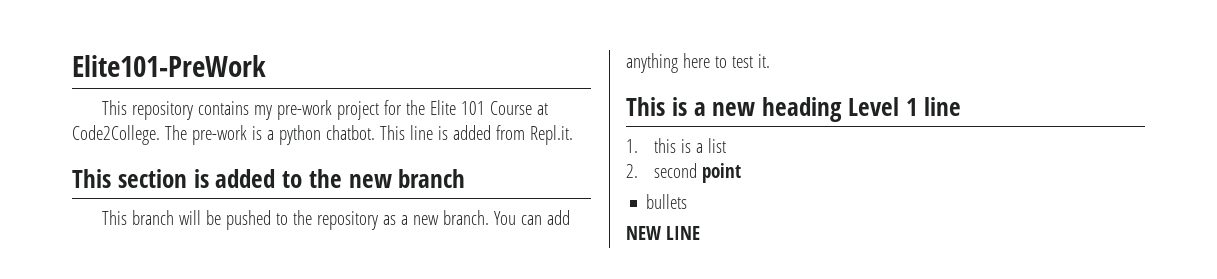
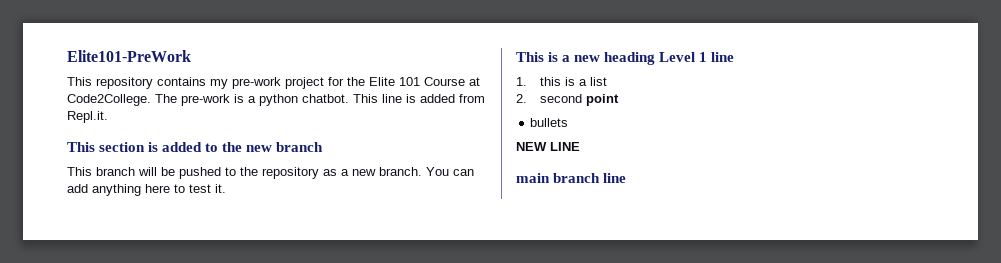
+ main branch line

